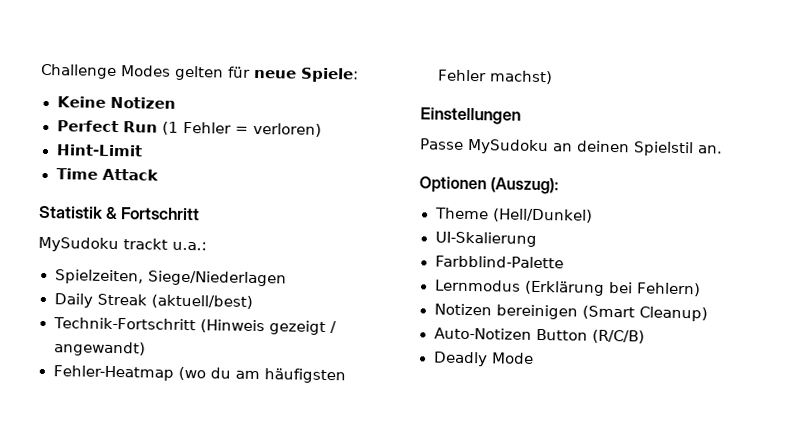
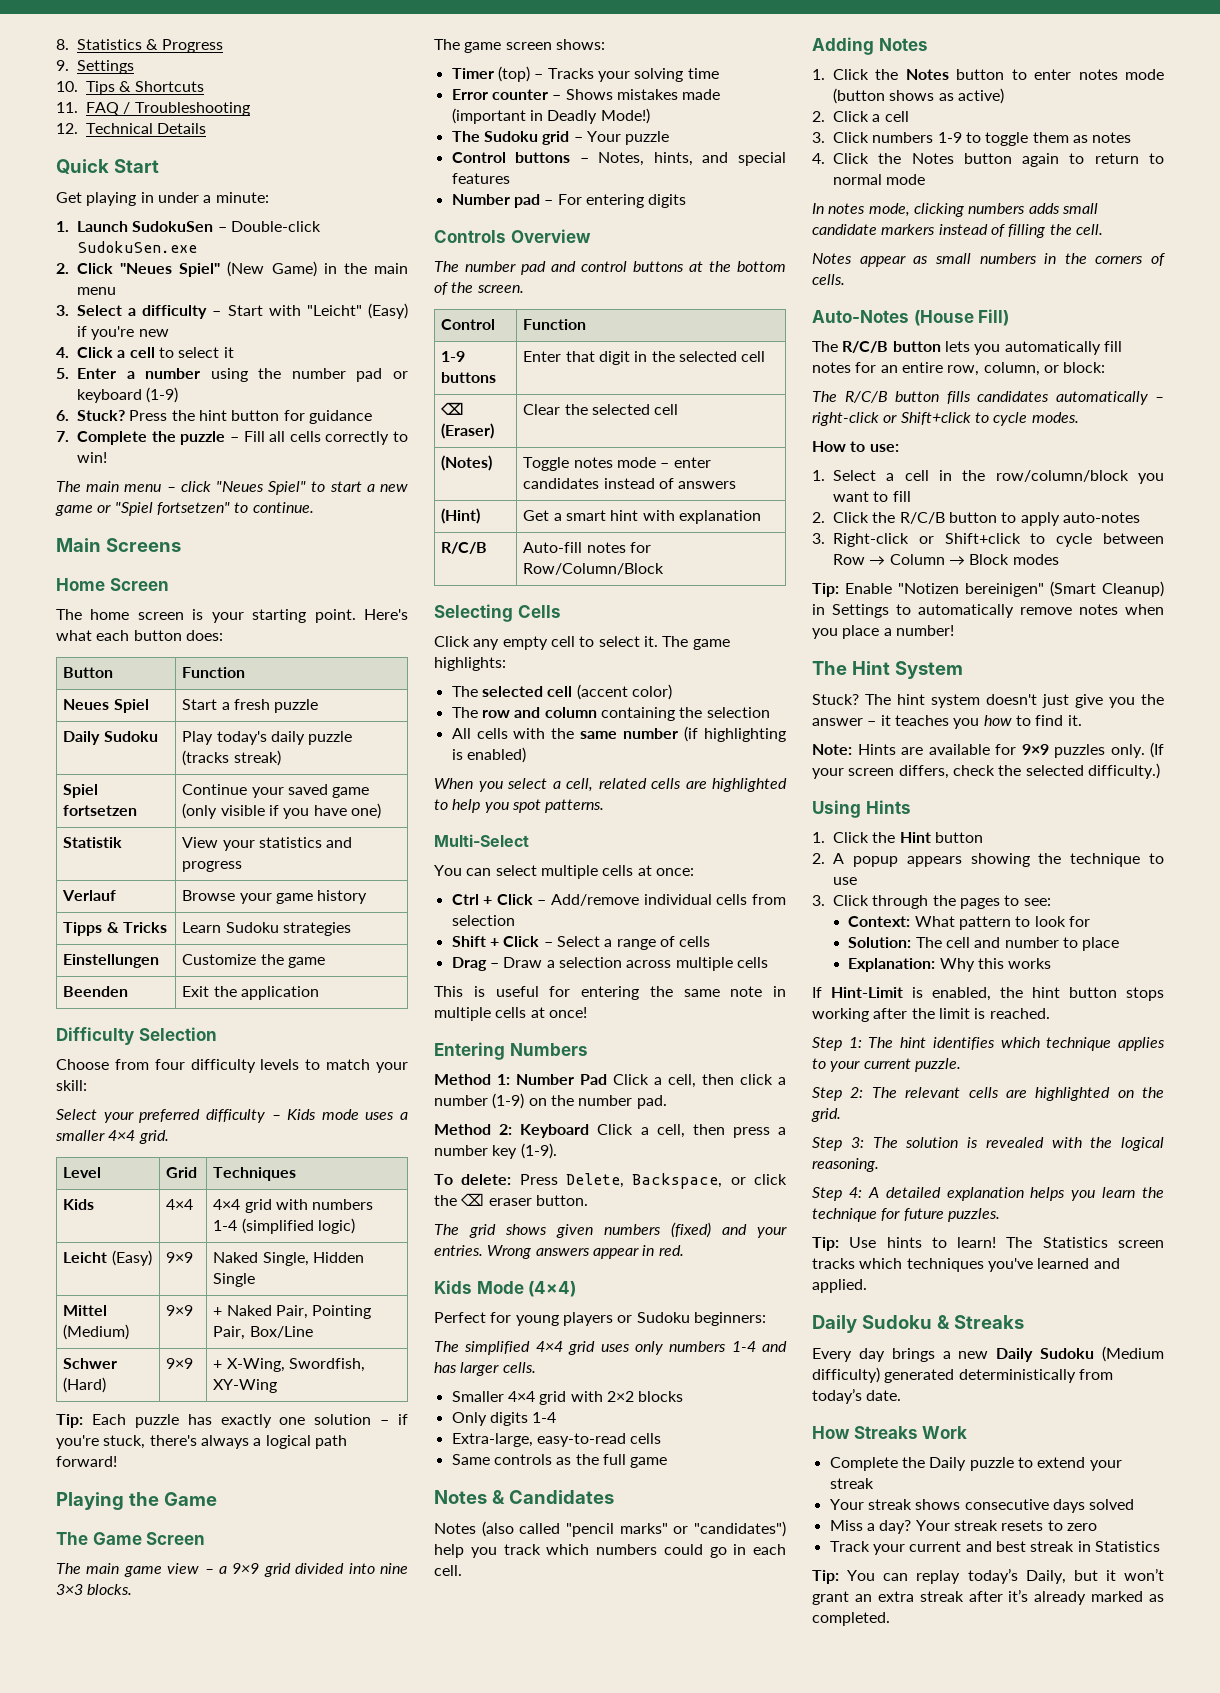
- Challenge Modes gelten für neue Spiele:
- Keine Notizen
- Perfect Run (1 Fehler = verloren)
- Hint-Limit
- Time Attack
- Statistik & Fortschritt
- MySudoku trackt u.a.:
- Spielzeiten, Siege/Niederlagen
- Daily Streak (aktuell/best)
- Technik-Fortschritt (Hinweis gezeigt / angewandt)
- Fehler-Heatmap (wo du am häufigsten Fehler machst)
- Einstellungen
- Passe MySudoku an deinen Spielstil an.
- Optionen (Auszug):
- Theme (Hell/Dunkel)
- UI-Skalierung
- Farbblind-Palette
- Lernmodus (Erklärung bei Fehlern)
- Notizen bereinigen (Smart Cleanup)
- Auto-Notizen Button (R/C/B)
- Deadly Mode
+ 8. Statistics & Progress
+ 9. Settings
+ 10. Tips & Shortcuts
+ 11. FAQ / Troubleshooting
+ 12. Technical Details
+ Quick Start
+ Get playing in under a minute:
+ 1. Launch SudokuSen – Double-click SudokuSen.exe
+ 2. Click "Neues Spiel" (New Game) in the main menu
+ 3. Select a difficulty – Start with "Leicht" (Easy) if you're new
+ 4. Click a cell to select it
+ 5. Enter a number using the number pad or keyboard (1-9)
+ 6. Stuck? Press the hint button for guidance
+ 7. Complete the puzzle – Fill all cells correctly to win!
+ The main menu – click "Neues Spiel" to start a new game or "Spiel fortsetzen" to continue.
+ Main Screens
+ Home Screen
+ The home screen is your starting point. Here's what each button does:
+ Button | Function
+ Neues Spiel | Start a fresh puzzle
+ Daily Sudoku | Play today's daily puzzle (tracks streak)
+ Spiel fortsetzen | Continue your saved game (only visible if you have one)
+ Statistik | View your statistics and progress
+ Verlauf | Browse your game history
+ Tipps & Tricks | Learn Sudoku strategies
+ Einstellungen | Customize the game
+ Beenden | Exit the application
+ Difficulty Selection
+ Choose from four difficulty levels to match your skill:
+ Select your preferred difficulty – Kids mode uses a smaller 4×4 grid.
+ Level | Grid | Techniques
+ Kids | 4×4 | 4×4 grid with numbers 1-4 (simplified logic)
+ Leicht (Easy) | 9×9 | Naked Single, Hidden Single
+ Mittel (Medium) | 9×9 | + Naked Pair, Pointing Pair, Box/Line
+ Schwer (Hard) | 9×9 | + X-Wing, Swordfish, XY-Wing
+ Tip: Each puzzle has exactly one solution – if you're stuck, there's always a logical path forward!
+ Playing the Game
+ The Game Screen
+ The main game view – a 9×9 grid divided into nine 3×3 blocks.
+ The game screen shows:
+ Timer (top) – Tracks your solving time
+ Error counter – Shows mistakes made (important in Deadly Mode!)
+ The Sudoku grid – Your puzzle
+ Control buttons – Notes, hints, and special features
+ Number pad – For entering digits
+ Controls Overview
+ The number pad and control buttons at the bottom of the screen.
+ Control | Function
+ 1-9 buttons | Enter that digit in the selected cell
+ ⌫ (Eraser) | Clear the selected cell
+ (Notes) | Toggle notes mode – enter candidates instead of answers
+ (Hint) | Get a smart hint with explanation
+ R/C/B | Auto-fill notes for Row/Column/Block
+ Selecting Cells
+ Click any empty cell to select it. The game highlights:
+ The selected cell (accent color)
+ The row and column containing the selection
+ All cells with the same number (if highlighting is enabled)
+ When you select a cell, related cells are highlighted to help you spot patterns.
+ Multi-Select
+ You can select multiple cells at once:
+ Ctrl + Click – Add/remove individual cells from selection
+ Shift + Click – Select a range of cells
+ Drag – Draw a selection across multiple cells
+ This is useful for entering the same note in multiple cells at once!
+ Entering Numbers
+ Method 1: Number Pad Click a cell, then click a number (1-9) on the number pad.
+ Method 2: Keyboard Click a cell, then press a number key (1-9).
+ To delete: Press Delete, Backspace, or click the ⌫ eraser button.
+ The grid shows given numbers (fixed) and your entries. Wrong answers appear in red.
+ Kids Mode (4×4)
+ Perfect for young players or Sudoku beginners:
+ The simplified 4×4 grid uses only numbers 1-4 and has larger cells.
+ Smaller 4×4 grid with 2×2 blocks
+ Only digits 1-4
+ Extra-large, easy-to-read cells
+ Same controls as the full game
+ Notes & Candidates
+ Notes (also called "pencil marks" or "candidates") help you track which numbers could go in each cell.
+ Adding Notes
+ 1. Click the Notes button to enter notes mode (button shows as active)
+ 2. Click a cell
+ 3. Click numbers 1-9 to toggle them as notes
+ 4. Click the Notes button again to return to normal mode
+ In notes mode, clicking numbers adds small candidate markers instead of filling the cell.
+ Notes appear as small numbers in the corners of cells.
+ Auto-Notes (House Fill)
+ The R/C/B button lets you automatically fill notes for an entire row, column, or block:
+ The R/C/B button fills candidates automatically – right-click or Shift+click to cycle modes.
+ How to use:
+ 1. Select a cell in the row/column/block you want to fill
+ 2. Click the R/C/B button to apply auto-notes
+ 3. Right-click or Shift+click to cycle between Row → Column → Block modes
+ Tip: Enable "Notizen bereinigen" (Smart Cleanup) in Settings to automatically remove notes when you place a number!
+ The Hint System
+ Stuck? The hint system doesn't just give you the answer – it teaches you how to find it.
+ Note: Hints are available for 9×9 puzzles only. (If your screen differs, check the selected difficulty.)
+ Using Hints
+ 1. Click the Hint button
+ 2. A popup appears showing the technique to use
+ 3. Click through the pages to see:
+ Context: What pattern to look for
+ Solution: The cell and number to place
+ Explanation: Why this works
+ If Hint-Limit is enabled, the hint button stops working after the limit is reached.
+ Step 1: The hint identifies which technique applies to your current puzzle.
+ Step 2: The relevant cells are highlighted on the grid.
+ Step 3: The solution is revealed with the logical reasoning.
+ Step 4: A detailed explanation helps you learn the technique for future puzzles.
+ Tip: Use hints to learn! The Statistics screen tracks which techniques you've learned and applied.
+ Daily Sudoku & Streaks
+ Every day brings a new Daily Sudoku (Medium difficulty) generated deterministically from today’s date.
+ How Streaks Work
+ Complete the Daily puzzle to extend your streak
+ Your streak shows consecutive days solved
+ Miss a day? Your streak resets to zero
+ Track your current and best streak in Statistics
+ Tip: You can replay today’s Daily, but it won’t grant an extra streak after it’s already marked as completed.

